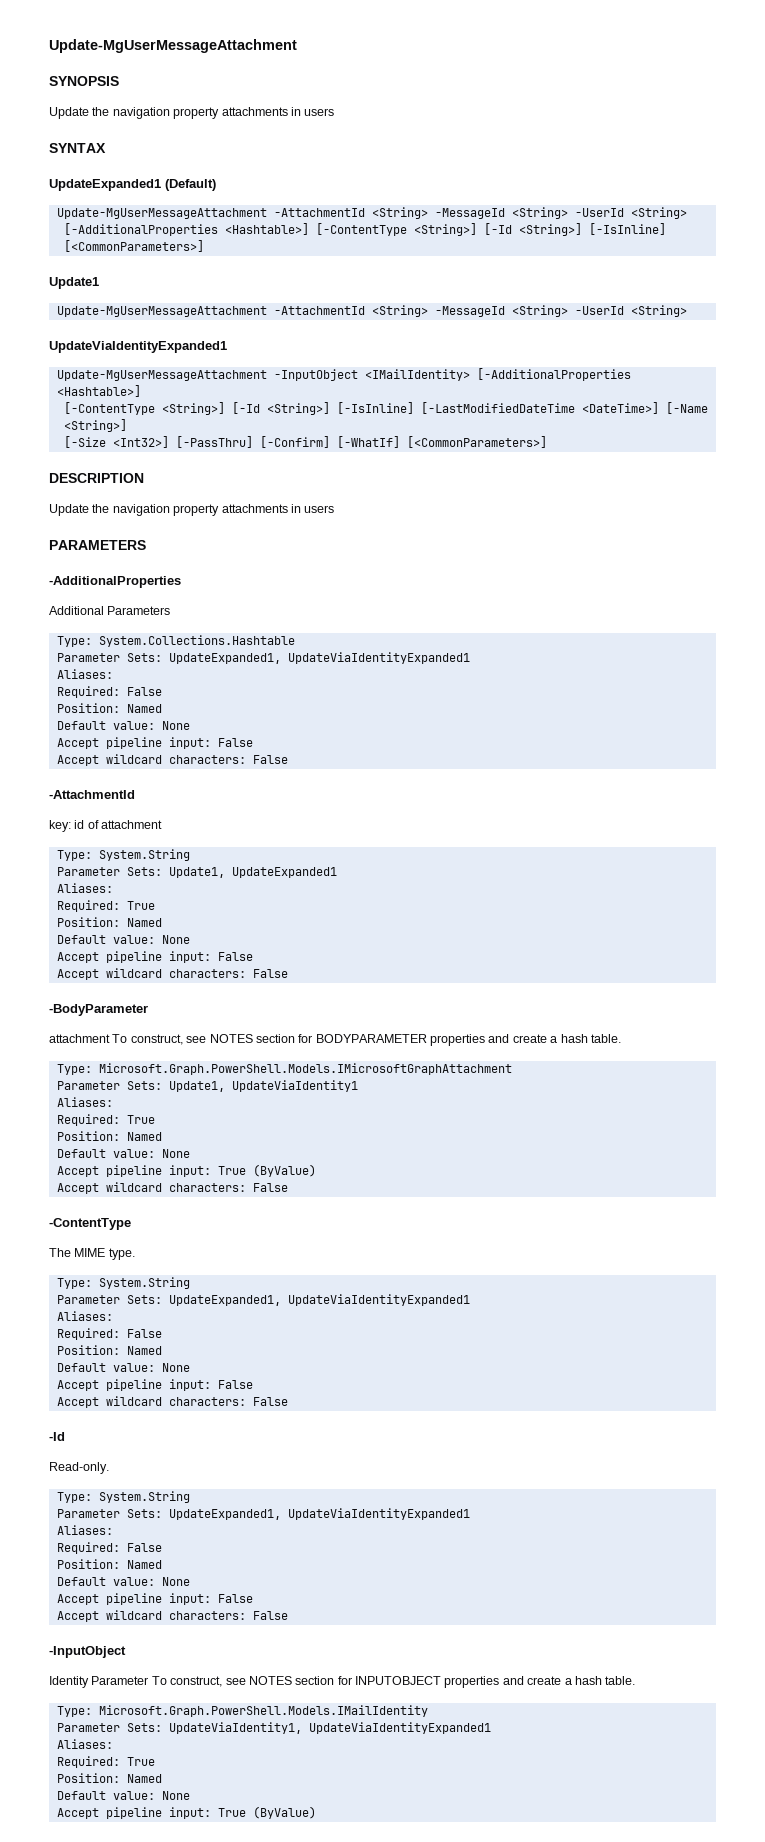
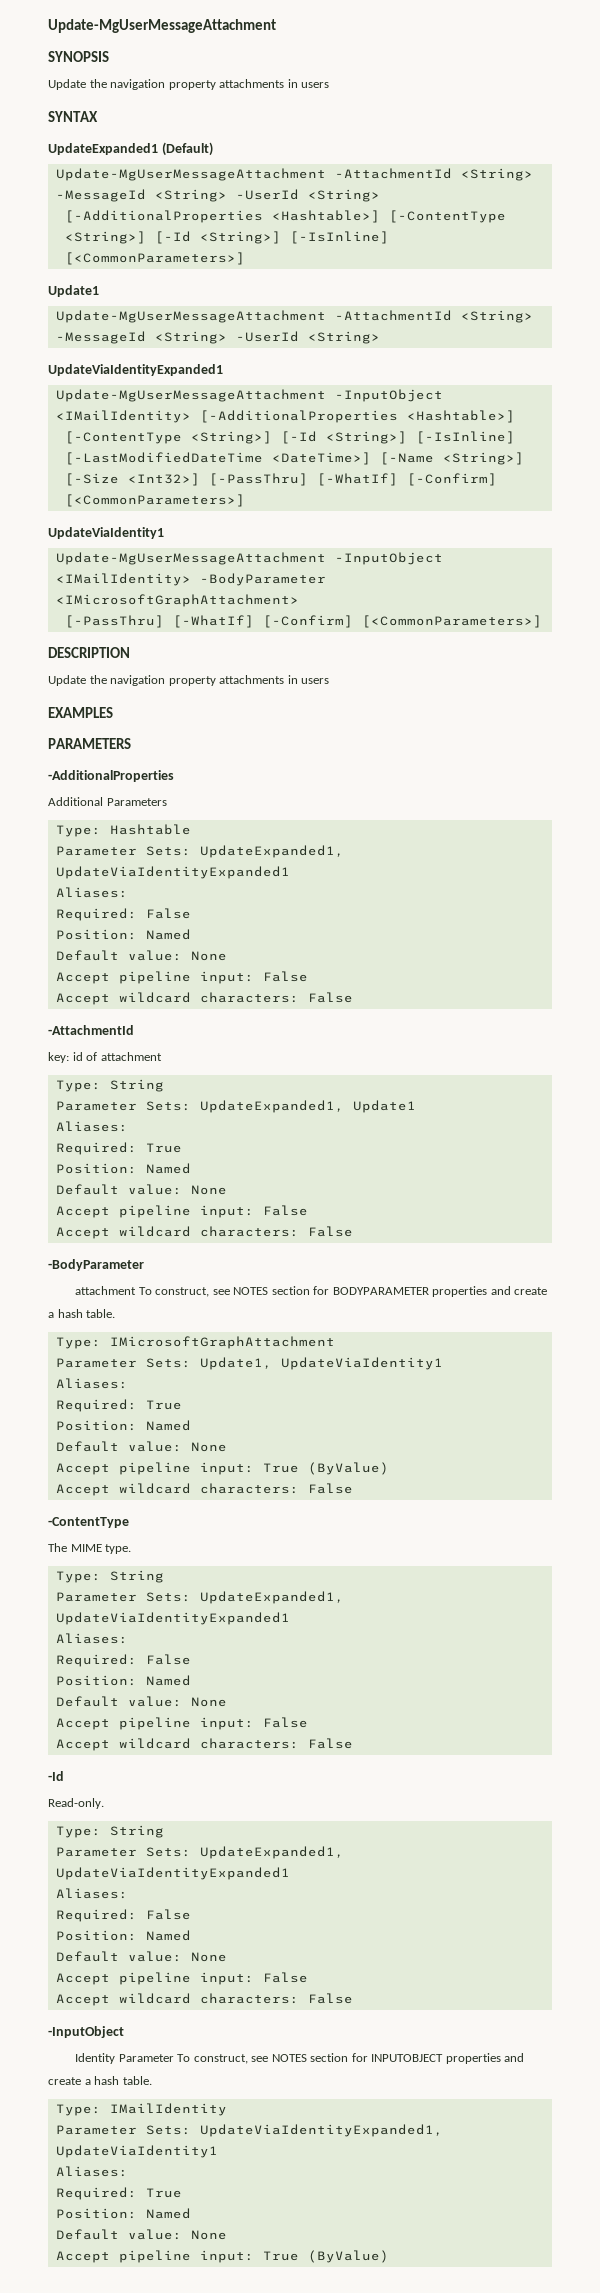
- [-Size <Int32>] [-PassThru] [-Confirm] [-WhatIf] [<CommonParameters>]
+ [-Size <Int32>] [-PassThru] [-WhatIf] [-Confirm] [<CommonParameters>]
+ UpdateViaIdentity1
+ Update-MgUserMessageAttachment -InputObject <IMailIdentity> -BodyParameter <IMicrosoftGraphAttachment>
+ [-PassThru] [-WhatIf] [-Confirm] [<CommonParameters>]
+ EXAMPLES
- Type: System.Collections.Hashtable
+ Type: Hashtable
  key: id of attachment
- Type: System.String
- Parameter Sets: Update1, UpdateExpanded1
+ Type: String
+ Parameter Sets: UpdateExpanded1, Update1
- Type: Microsoft.Graph.PowerShell.Models.IMicrosoftGraphAttachment
+ Type: IMicrosoftGraphAttachment
  The MIME type.
- Type: System.String
+ Type: String
  Read-only.
- Type: System.String
+ Type: String
- Type: Microsoft.Graph.PowerShell.Models.IMailIdentity
- Parameter Sets: UpdateViaIdentity1, UpdateViaIdentityExpanded1
+ Type: IMailIdentity
+ Parameter Sets: UpdateViaIdentityExpanded1, UpdateViaIdentity1

